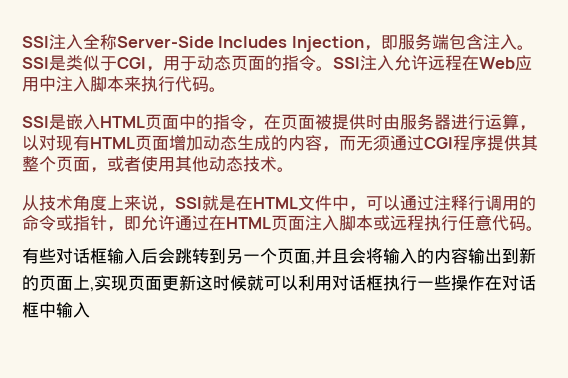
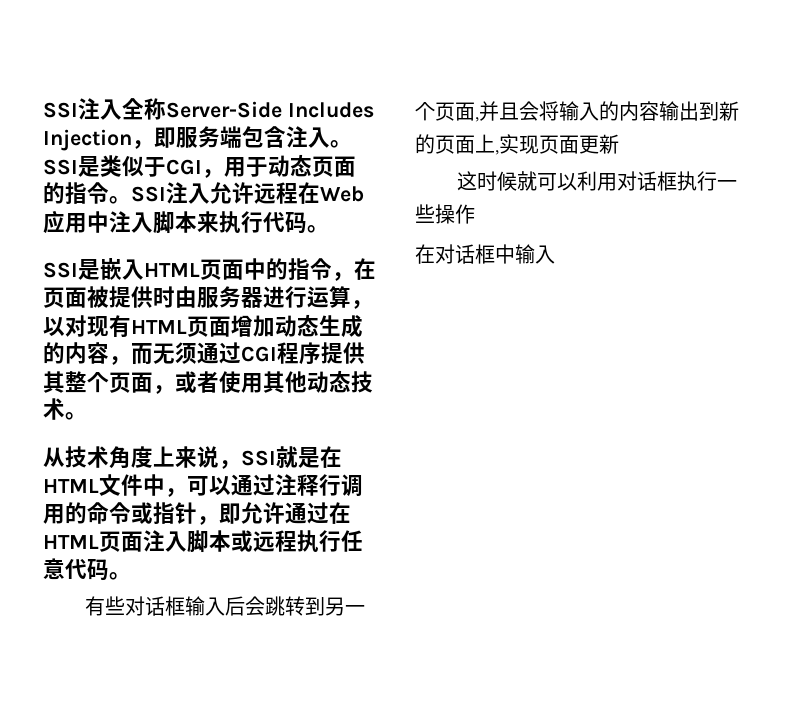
- 有些对话框输入后会跳转到另一个页面,并且会将输入的内容输出到新的页面上,实现页面更新这时候就可以利用对话框执行一些操作在对话框中输入
+ 有些对话框输入后会跳转到另一个页面,并且会将输入的内容输出到新的页面上,实现页面更新
+ 这时候就可以利用对话框执行一些操作
+ 在对话框中输入

